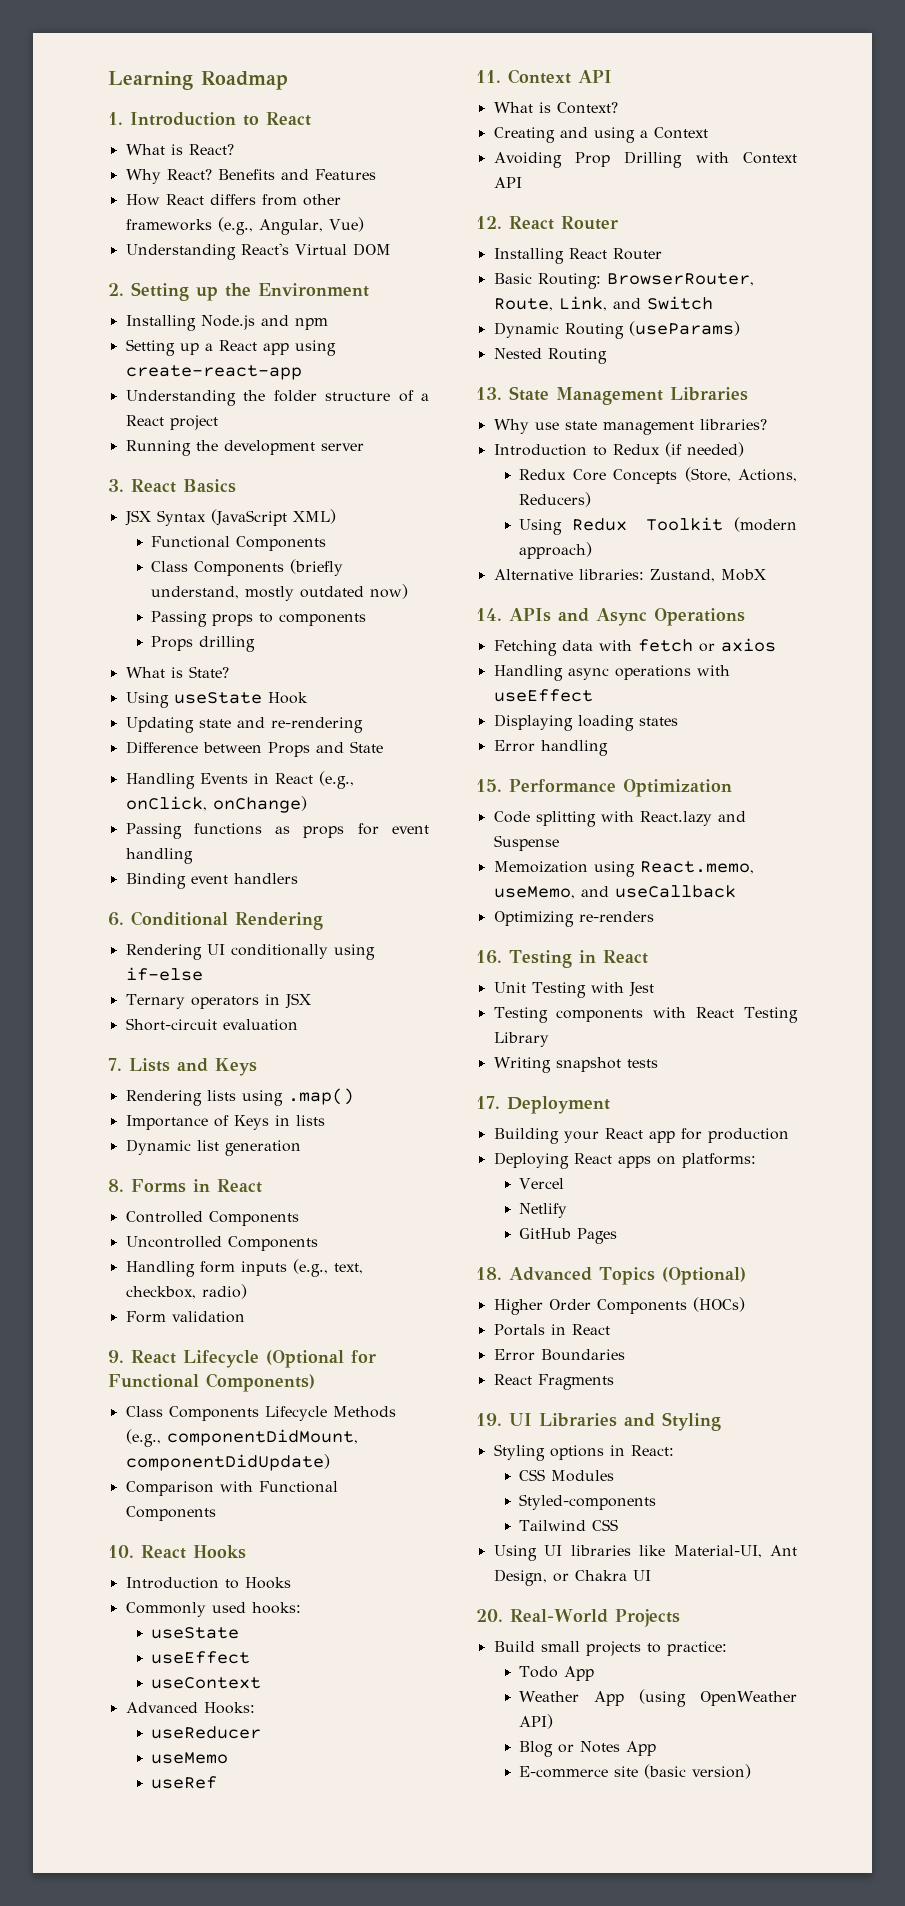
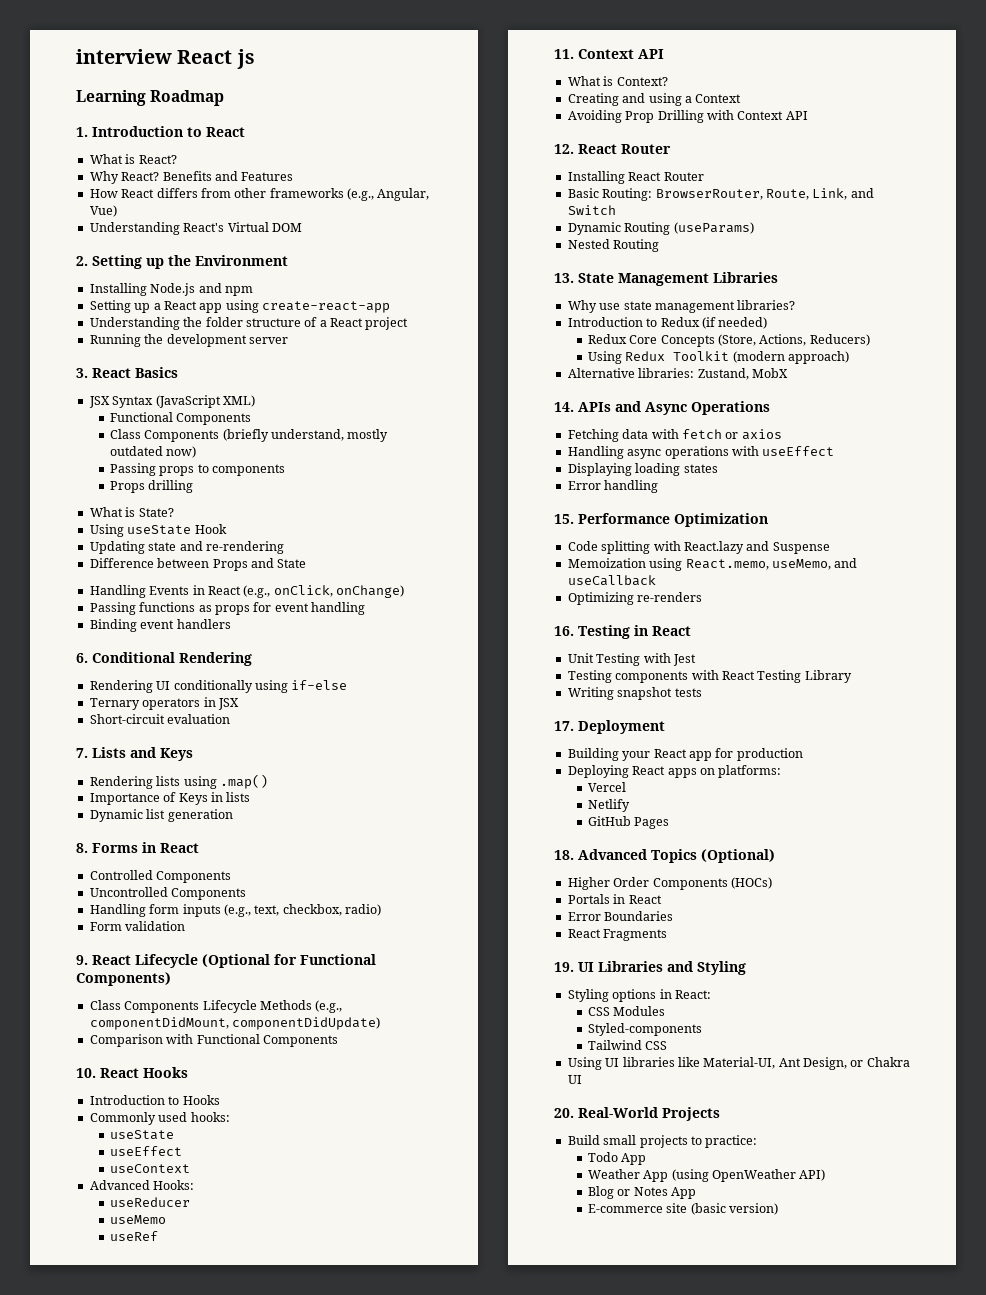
+ interview React js

